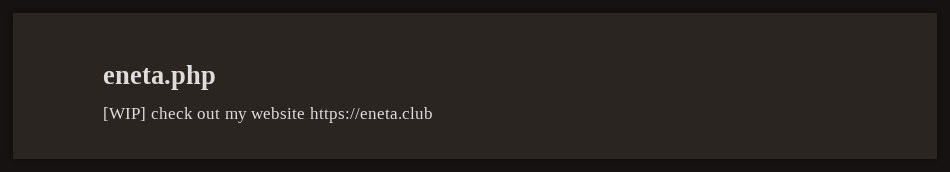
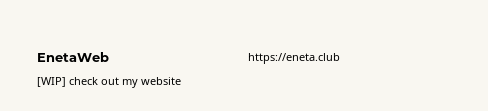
- eneta.php
+ EnetaWeb

